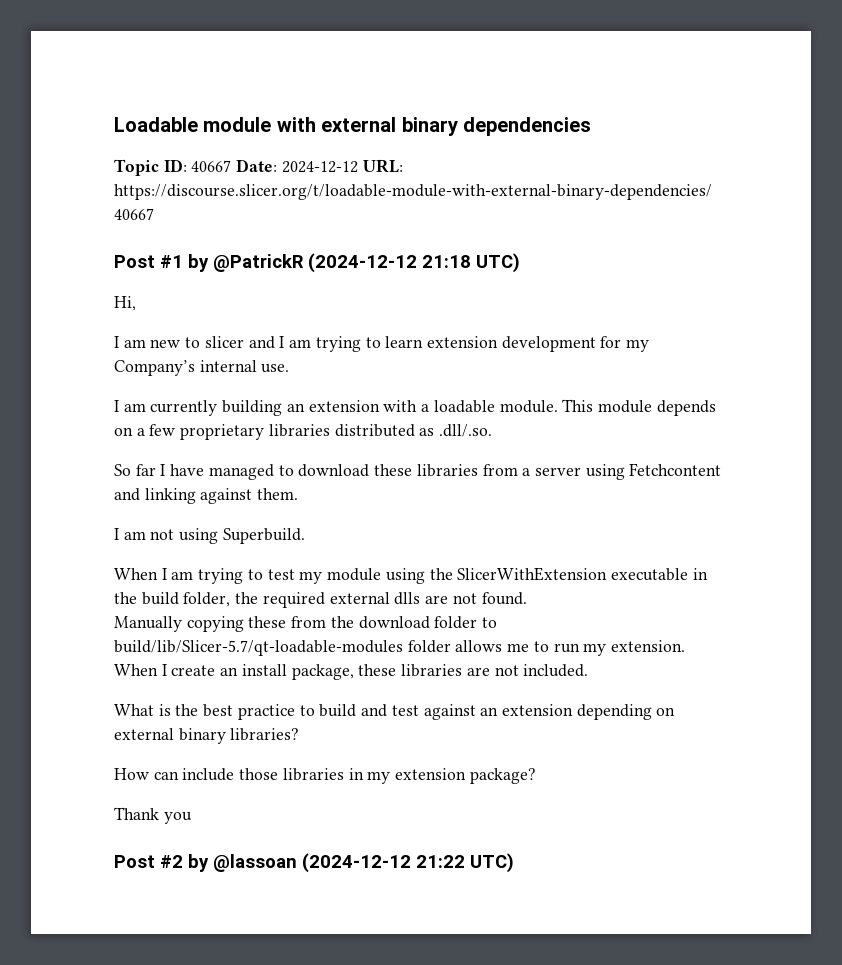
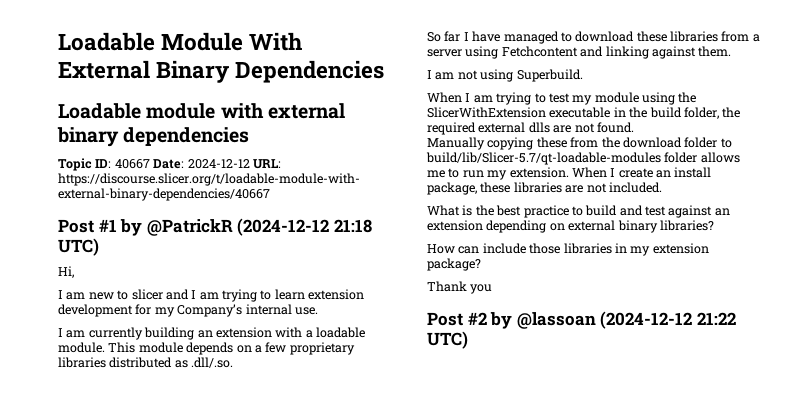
+ Loadable Module With External Binary Dependencies

